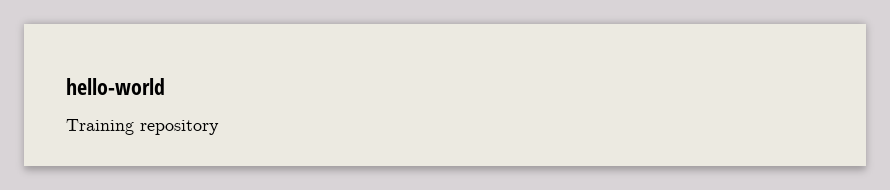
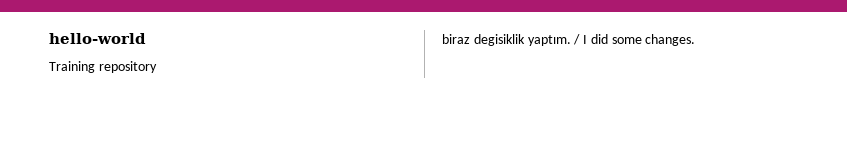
+ biraz degisiklik yaptım. / I did some changes.

